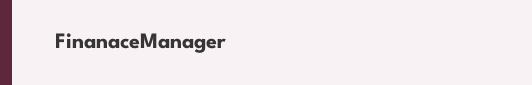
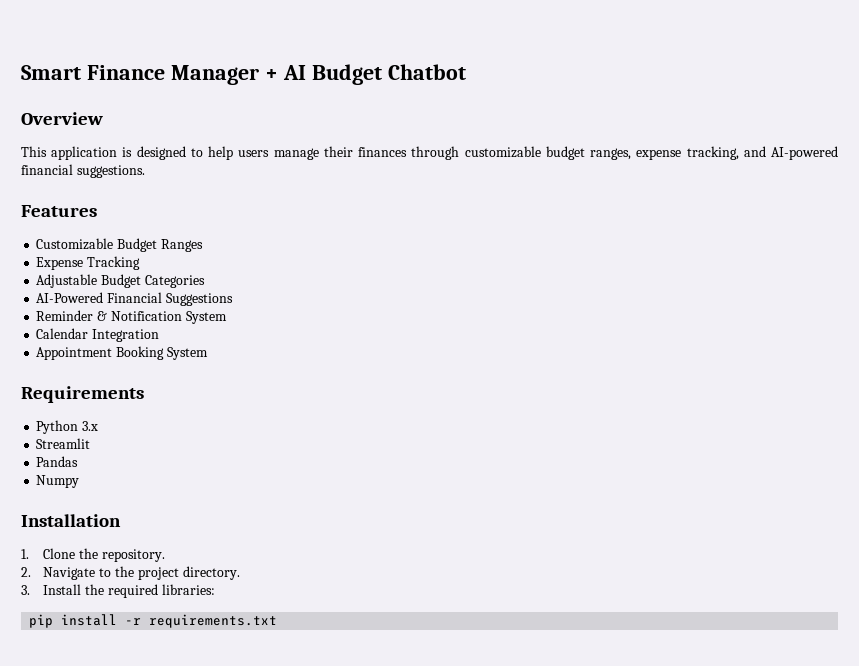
- FinanaceManager
+ Smart Finance Manager + AI Budget Chatbot
+ Overview
+ This application is designed to help users manage their finances through customizable budget ranges, expense tracking, and AI-powered financial suggestions.
+ Features
+ Customizable Budget Ranges
+ Expense Tracking
+ Adjustable Budget Categories
+ AI-Powered Financial Suggestions
+ Reminder & Notification System
+ Calendar Integration
+ Appointment Booking System
+ Requirements
+ Python 3.x
+ Streamlit
+ Pandas
+ Numpy
+ Installation
+ 1. Clone the repository.
+ 2. Navigate to the project directory.
+ 3. Install the required libraries:
+ pip install -r requirements.txt

